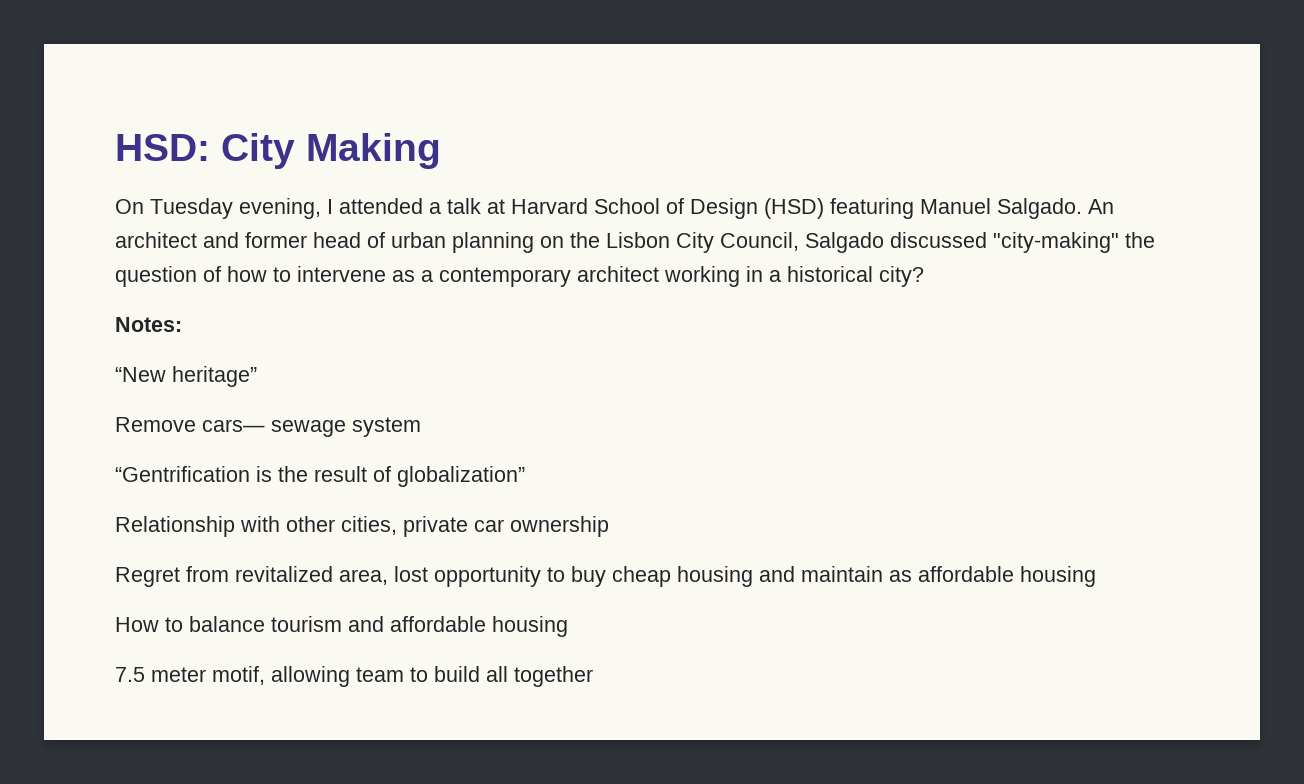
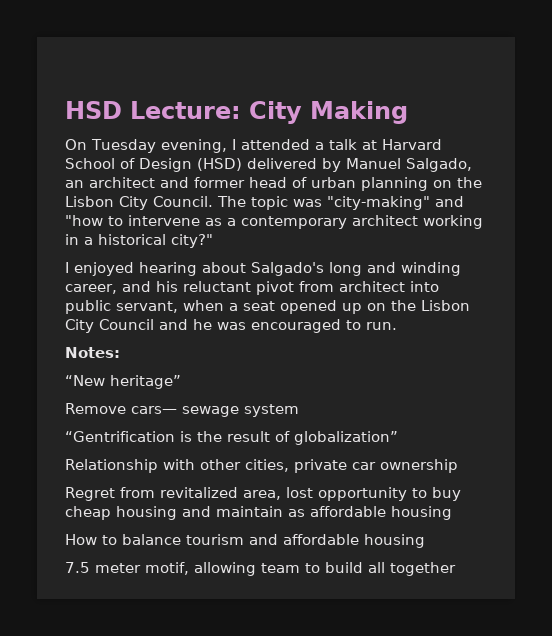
- HSD: City Making
+ HSD Lecture: City Making
- On Tuesday evening, I attended a talk at Harvard School of Design (HSD) featuring Manuel Salgado. An architect and former head of urban planning on the Lisbon City Council, Salgado discussed "city-making" the question of how to intervene as a contemporary architect working in a historical city?
+ On Tuesday evening, I attended a talk at Harvard School of Design (HSD) delivered by Manuel Salgado, an architect and former head of urban planning on the Lisbon City Council. The topic was "city-making" and "how to intervene as a contemporary architect working in a historical city?"
+ I enjoyed hearing about Salgado's long and winding career, and his reluctant pivot from architect into public servant, when a seat opened up on the Lisbon City Council and he was encouraged to run.

